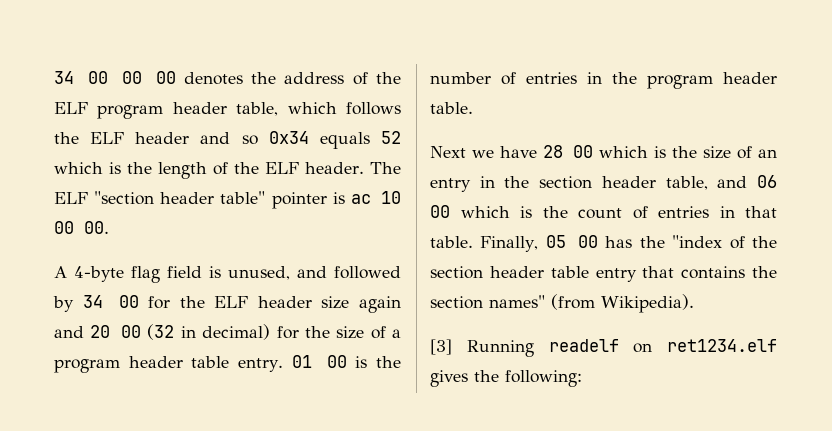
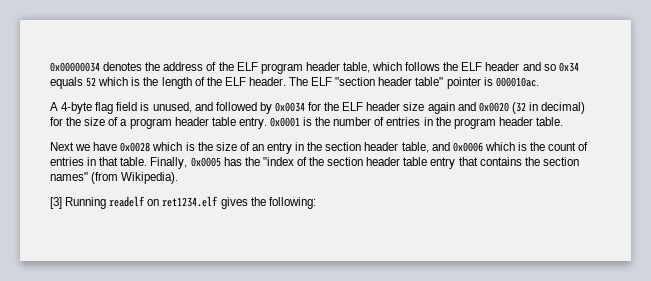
- 34 00 00 00 denotes the address of the ELF program header table, which follows the ELF header and so 0x34 equals 52 which is the length of the ELF header.
+ 0x00000034 denotes the address of the ELF program header table, which follows the ELF header and so 0x34 equals 52 which is the length of the ELF header.
- The ELF "section header table" pointer is ac 10 00 00.
+ The ELF "section header table" pointer is 000010ac.
- A 4-byte flag field is unused, and followed by 34 00 for the ELF header size again and 20 00 (32 in decimal) for the size of a program header table entry.
+ A 4-byte flag field is unused, and followed by 0x0034 for the ELF header size again and 0x0020 (32 in decimal) for the size of a program header table entry.
- 01 00 is the number of entries in the program header table.
+ 0x0001 is the number of entries in the program header table.
- Next we have 28 00 which is the size of an entry in the section header table, and 06 00 which is the count of entries in that table.
+ Next we have 0x0028 which is the size of an entry in the section header table, and 0x0006 which is the count of entries in that table.
- Finally, 05 00 has the "index of the section header table entry that contains the section names" (from Wikipedia).
+ Finally, 0x0005 has the "index of the section header table entry that contains the section names" (from Wikipedia).

